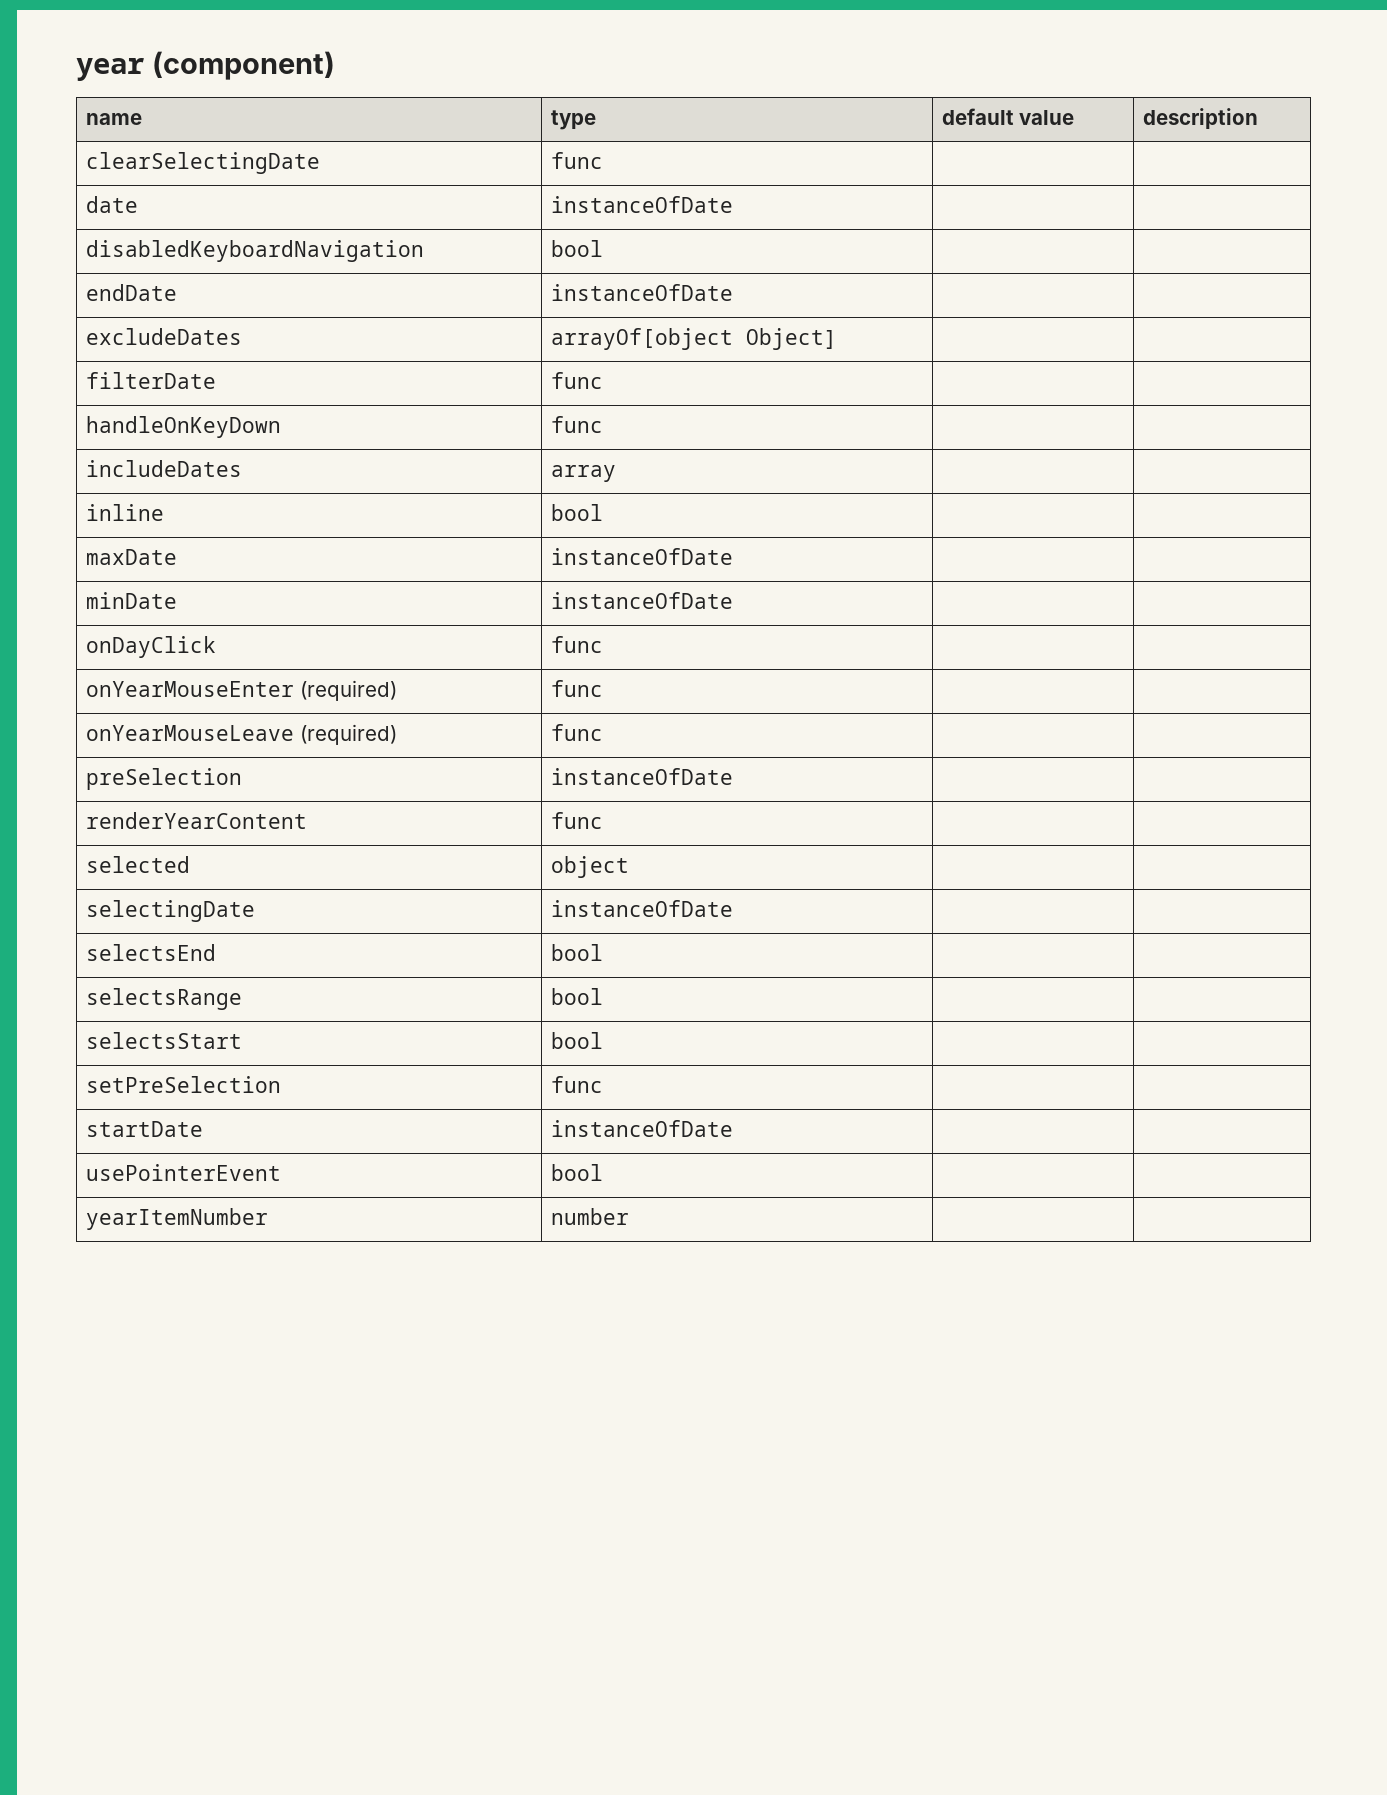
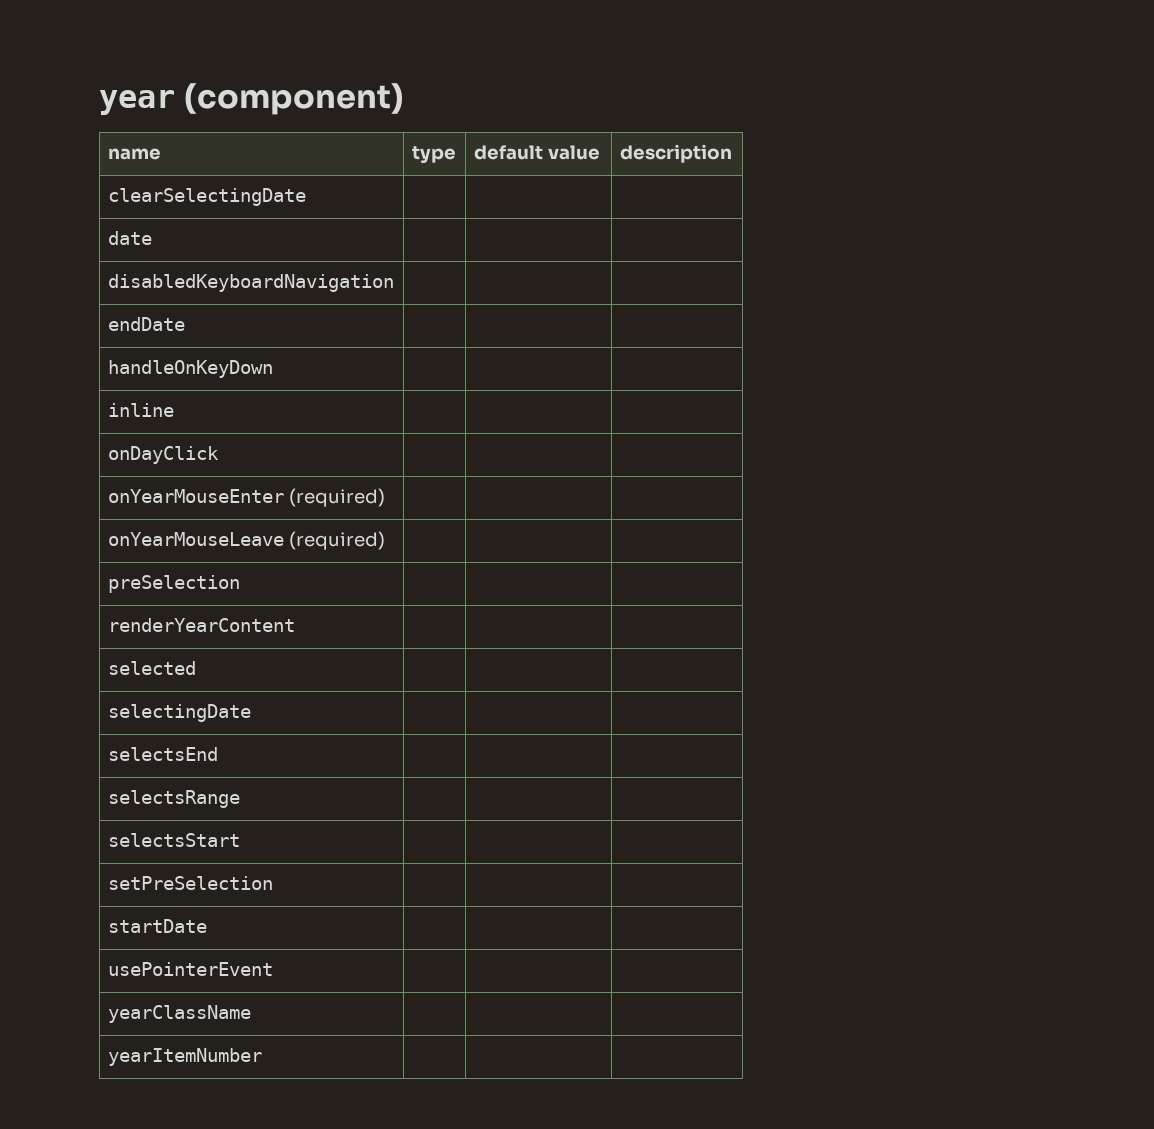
- clearSelectingDate | func | |
+ clearSelectingDate | | |
- date | instanceOfDate | |
+ date | | |
- disabledKeyboardNavigation | bool | |
+ disabledKeyboardNavigation | | |
- endDate | instanceOfDate | |
- excludeDates | arrayOf[object Object] | |
- filterDate | func | |
- handleOnKeyDown | func | |
- includeDates | array | |
- inline | bool | |
- maxDate | instanceOfDate | |
- minDate | instanceOfDate | |
+ endDate | | |
+ handleOnKeyDown | | |
+ inline | | |
- onDayClick | func | |
+ onDayClick | | |
- onYearMouseEnter (required) | func | |
+ onYearMouseEnter (required) | | |
- onYearMouseLeave (required) | func | |
+ onYearMouseLeave (required) | | |
- preSelection | instanceOfDate | |
+ preSelection | | |
- renderYearContent | func | |
+ renderYearContent | | |
- selected | object | |
+ selected | | |
- selectingDate | instanceOfDate | |
+ selectingDate | | |
- selectsEnd | bool | |
+ selectsEnd | | |
- selectsRange | bool | |
+ selectsRange | | |
- selectsStart | bool | |
+ selectsStart | | |
- setPreSelection | func | |
+ setPreSelection | | |
- startDate | instanceOfDate | |
+ startDate | | |
- usePointerEvent | bool | |
+ usePointerEvent | | |
+ yearClassName | | |
- yearItemNumber | number | |
+ yearItemNumber | | |

